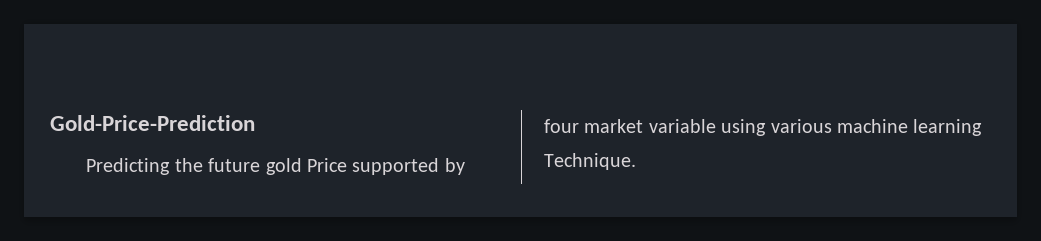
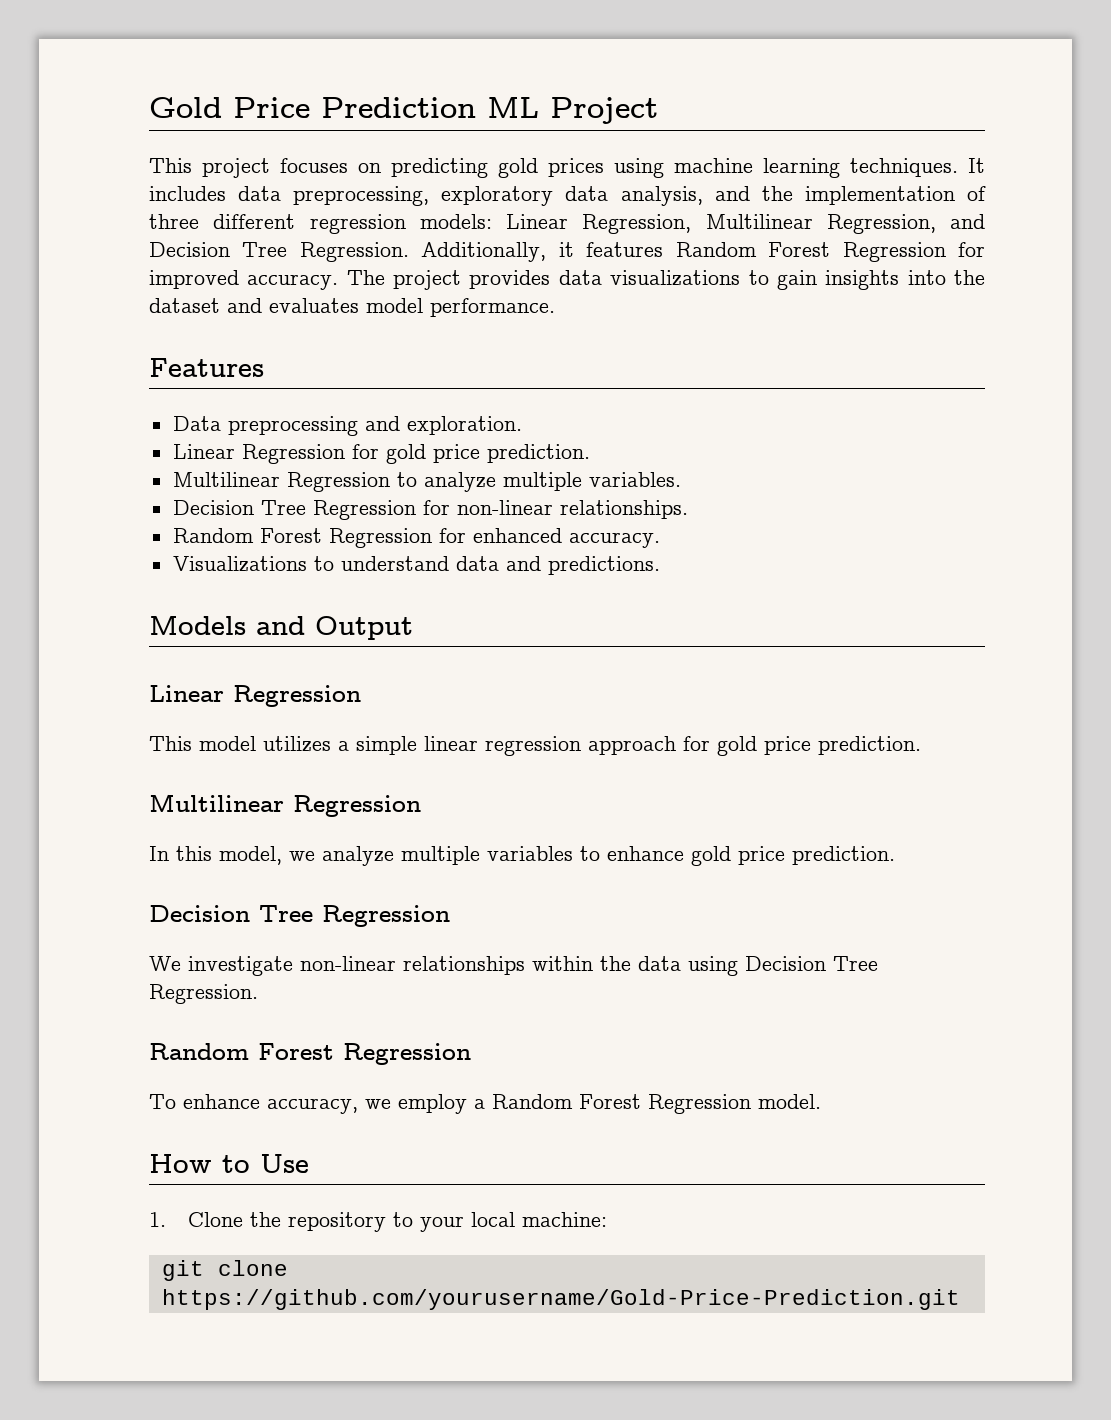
- Gold-Price-Prediction
- Predicting the future gold Price supported by four market variable using various machine learning Technique.
+ Gold Price Prediction ML Project
+ This project focuses on predicting gold prices using machine learning techniques. It includes data preprocessing, exploratory data analysis, and the implementation of three different regression models: Linear Regression, Multilinear Regression, and Decision Tree Regression. Additionally, it features Random Forest Regression for improved accuracy. The project provides data visualizations to gain insights into the dataset and evaluates model performance.
+ Features
+ Data preprocessing and exploration.
+ Linear Regression for gold price prediction.
+ Multilinear Regression to analyze multiple variables.
+ Decision Tree Regression for non-linear relationships.
+ Random Forest Regression for enhanced accuracy.
+ Visualizations to understand data and predictions.
+ Models and Output
+ Linear Regression
+ This model utilizes a simple linear regression approach for gold price prediction.
+ Multilinear Regression
+ In this model, we analyze multiple variables to enhance gold price prediction.
+ Decision Tree Regression
+ We investigate non-linear relationships within the data using Decision Tree Regression.
+ Random Forest Regression
+ To enhance accuracy, we employ a Random Forest Regression model.
+ How to Use
+ 1. Clone the repository to your local machine:
+ git clone https://github.com/yourusername/Gold-Price-Prediction.git

